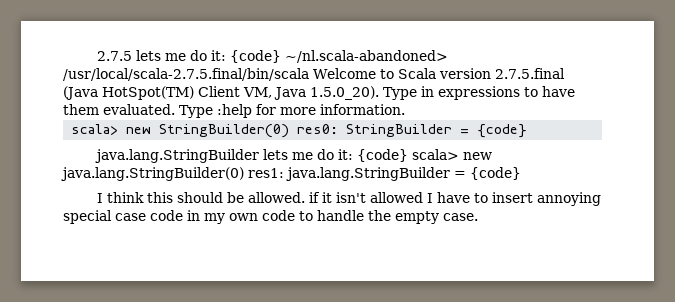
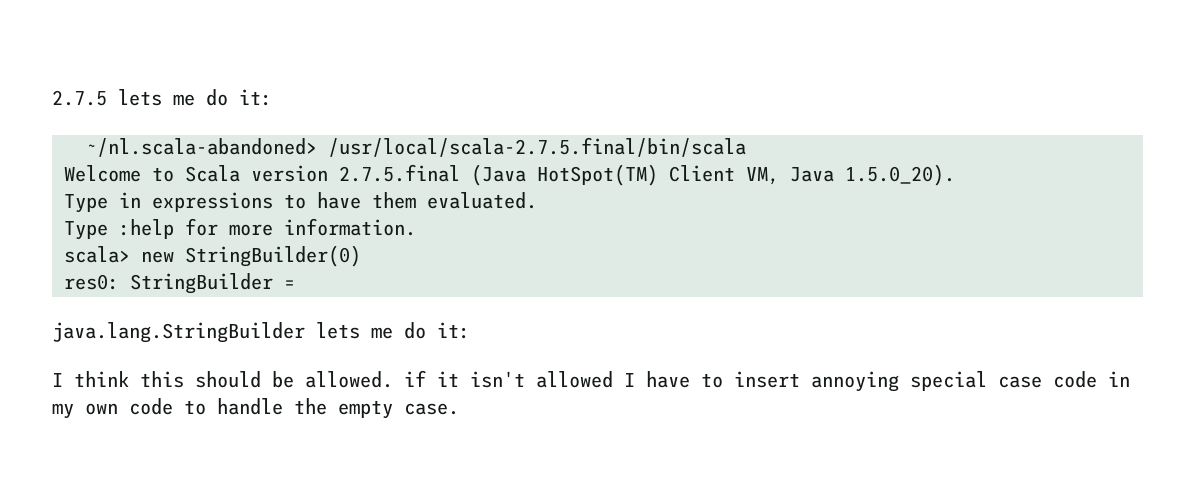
- 2.7.5 lets me do it: {code} ~/nl.scala-abandoned> /usr/local/scala-2.7.5.final/bin/scala Welcome to Scala version 2.7.5.final (Java HotSpot(TM) Client VM, Java 1.5.0_20). Type in expressions to have them evaluated. Type :help for more information.
+ 2.7.5 lets me do it:
+ ~/nl.scala-abandoned> /usr/local/scala-2.7.5.final/bin/scala
+ Welcome to Scala version 2.7.5.final (Java HotSpot(TM) Client VM, Java 1.5.0_20).
+ Type in expressions to have them evaluated.
+ Type :help for more information.
- scala> new StringBuilder(0) res0: StringBuilder = {code}
+ scala> new StringBuilder(0)
+ res0: StringBuilder =
- java.lang.StringBuilder lets me do it: {code} scala> new java.lang.StringBuilder(0) res1: java.lang.StringBuilder = {code}
+ java.lang.StringBuilder lets me do it:

